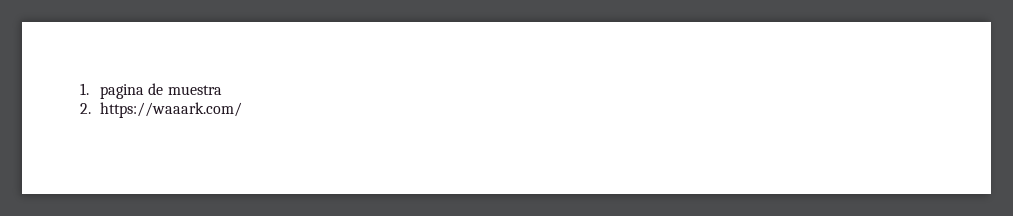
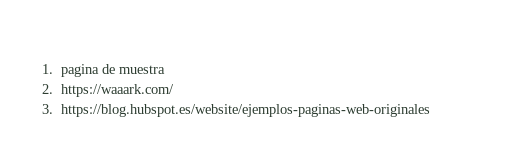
+ 3. https://blog.hubspot.es/website/ejemplos-paginas-web-originales

